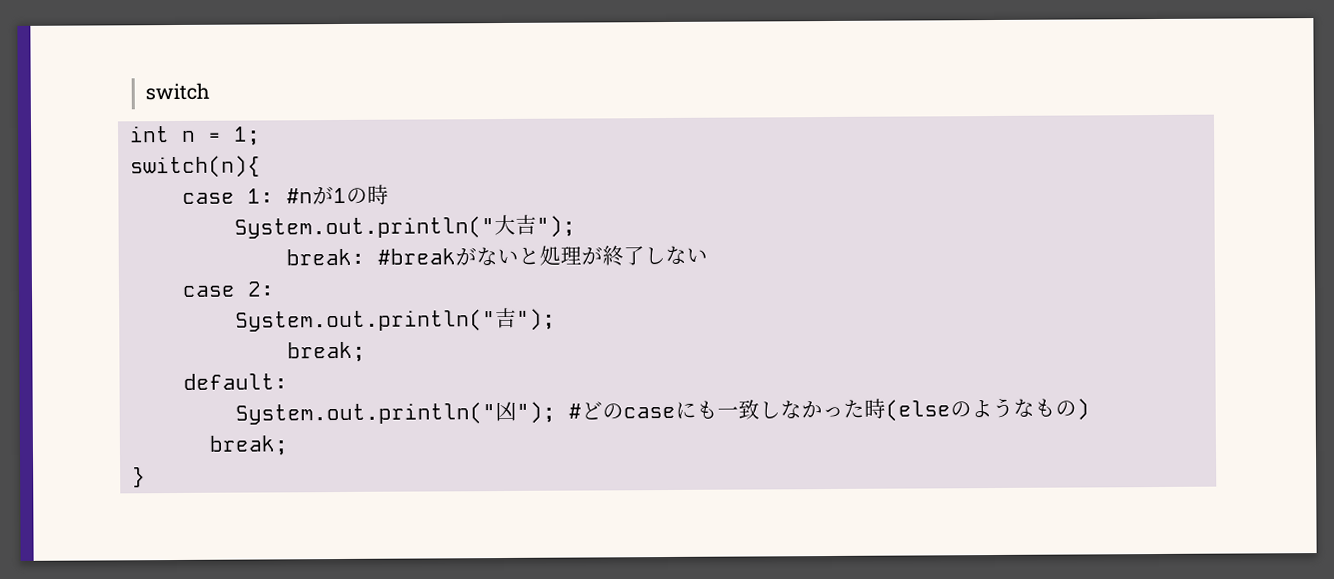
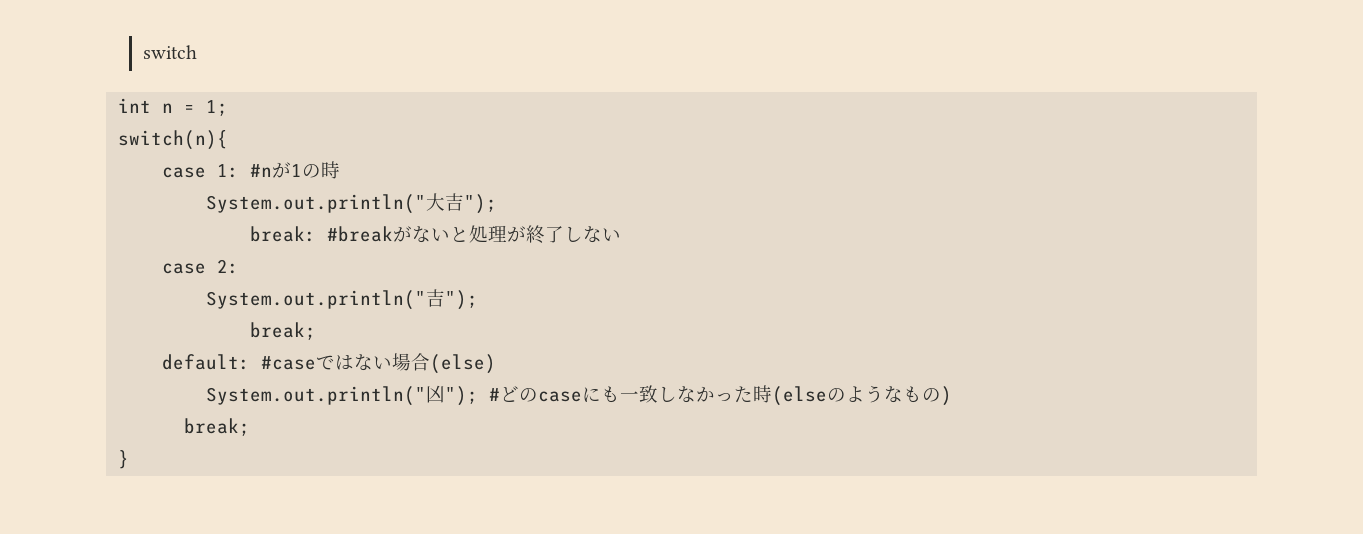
- default:
+ default: #caseではない場合(else)

